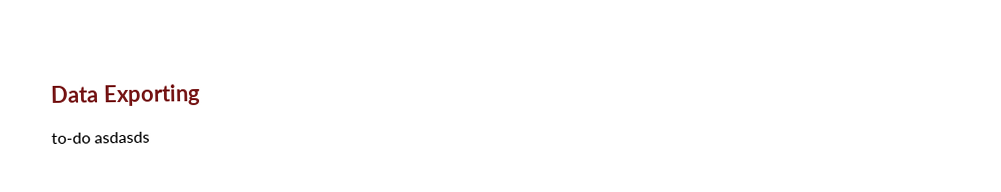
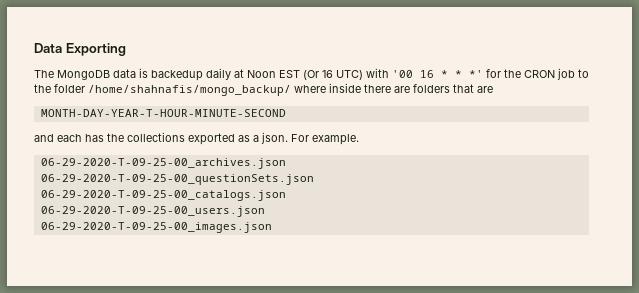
- to-do asdasds
+ The MongoDB data is backedup daily at Noon EST (Or 16 UTC) with '00 16 * * *' for the CRON job to the folder /home/shahnafis/mongo_backup/ where inside there are folders that are
+ MONTH-DAY-YEAR-T-HOUR-MINUTE-SECOND
+ and each has the collections exported as a json. For example.
+ 06-29-2020-T-09-25-00_archives.json
+ 06-29-2020-T-09-25-00_questionSets.json
+ 06-29-2020-T-09-25-00_catalogs.json
+ 06-29-2020-T-09-25-00_users.json
+ 06-29-2020-T-09-25-00_images.json

